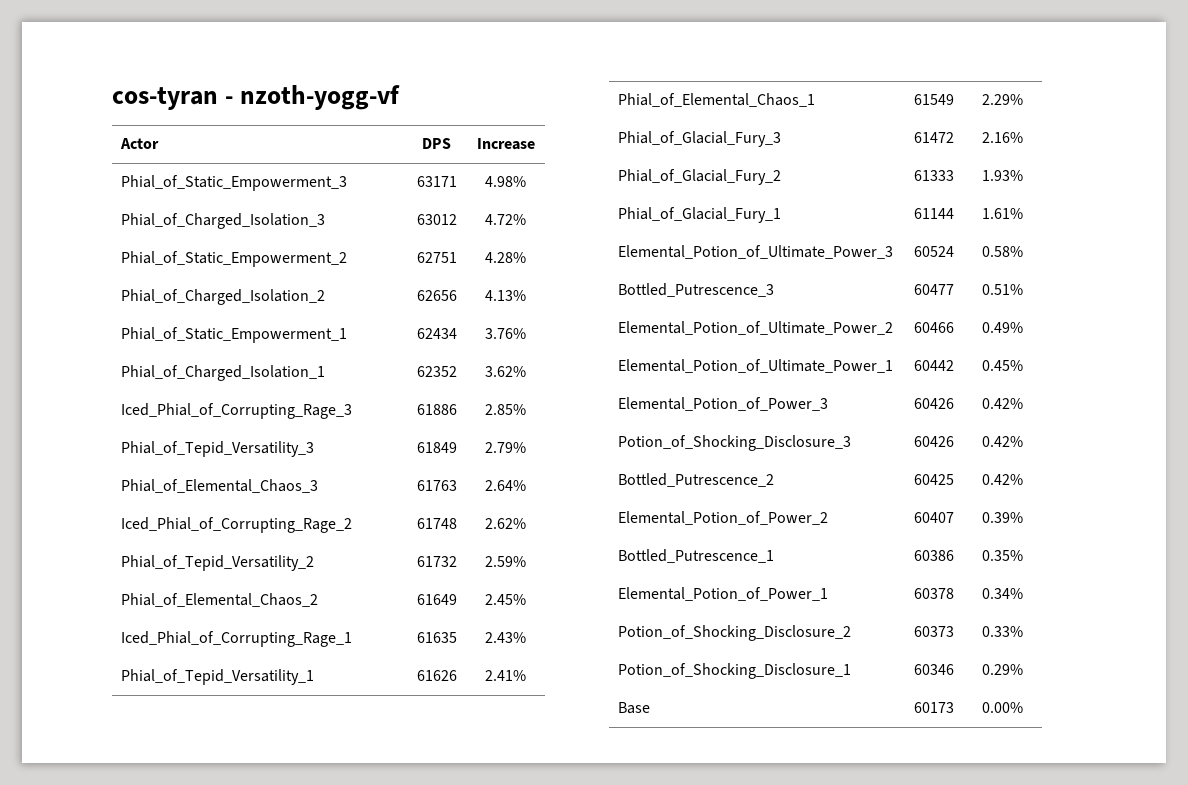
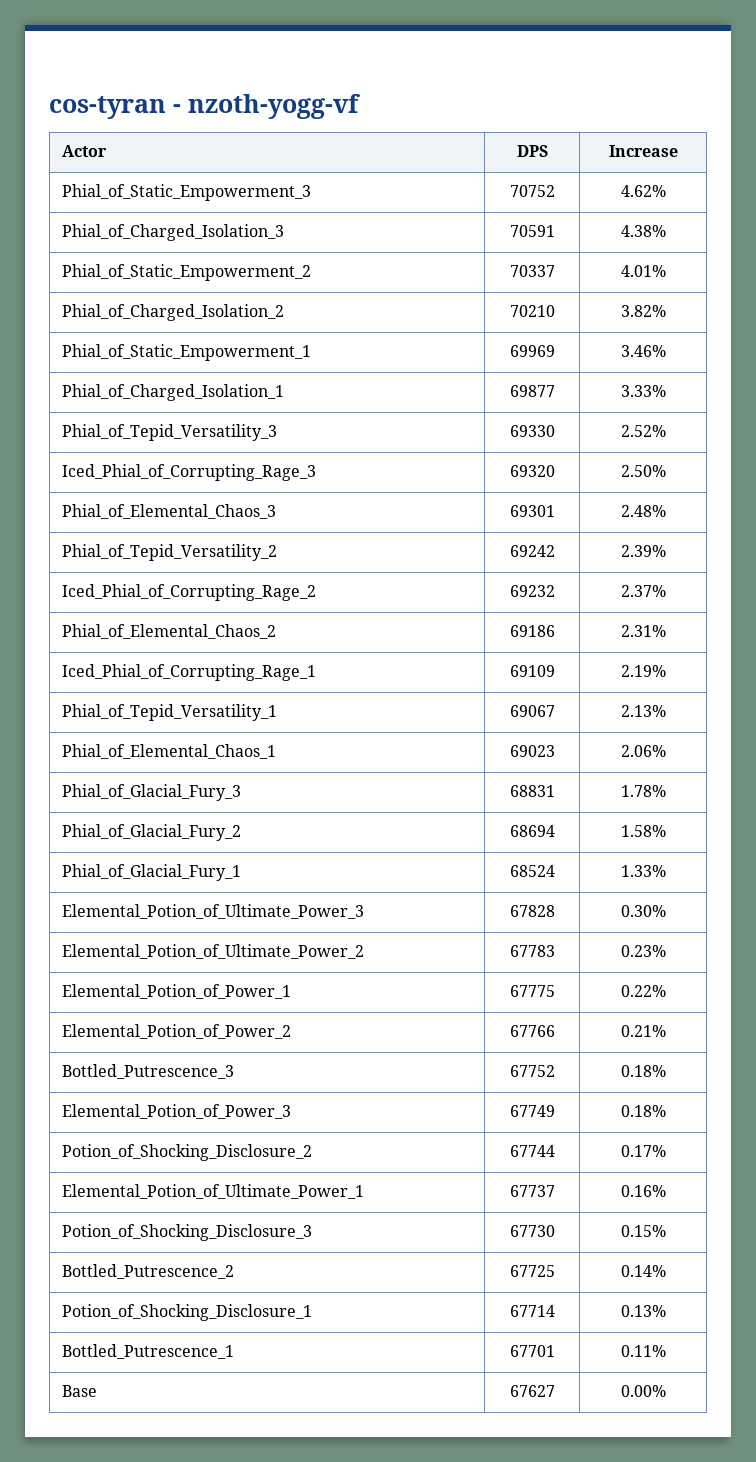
- Phial_of_Static_Empowerment_3 | 63171 | 4.98%
+ Phial_of_Static_Empowerment_3 | 70752 | 4.62%
- Phial_of_Charged_Isolation_3 | 63012 | 4.72%
+ Phial_of_Charged_Isolation_3 | 70591 | 4.38%
- Phial_of_Static_Empowerment_2 | 62751 | 4.28%
+ Phial_of_Static_Empowerment_2 | 70337 | 4.01%
- Phial_of_Charged_Isolation_2 | 62656 | 4.13%
+ Phial_of_Charged_Isolation_2 | 70210 | 3.82%
- Phial_of_Static_Empowerment_1 | 62434 | 3.76%
+ Phial_of_Static_Empowerment_1 | 69969 | 3.46%
- Phial_of_Charged_Isolation_1 | 62352 | 3.62%
- Iced_Phial_of_Corrupting_Rage_3 | 61886 | 2.85%
- Phial_of_Tepid_Versatility_3 | 61849 | 2.79%
- Phial_of_Elemental_Chaos_3 | 61763 | 2.64%
- Iced_Phial_of_Corrupting_Rage_2 | 61748 | 2.62%
- Phial_of_Tepid_Versatility_2 | 61732 | 2.59%
+ Phial_of_Charged_Isolation_1 | 69877 | 3.33%
+ Phial_of_Tepid_Versatility_3 | 69330 | 2.52%
+ Iced_Phial_of_Corrupting_Rage_3 | 69320 | 2.50%
+ Phial_of_Elemental_Chaos_3 | 69301 | 2.48%
+ Phial_of_Tepid_Versatility_2 | 69242 | 2.39%
+ Iced_Phial_of_Corrupting_Rage_2 | 69232 | 2.37%
- Phial_of_Elemental_Chaos_2 | 61649 | 2.45%
+ Phial_of_Elemental_Chaos_2 | 69186 | 2.31%
- Iced_Phial_of_Corrupting_Rage_1 | 61635 | 2.43%
+ Iced_Phial_of_Corrupting_Rage_1 | 69109 | 2.19%
- Phial_of_Tepid_Versatility_1 | 61626 | 2.41%
+ Phial_of_Tepid_Versatility_1 | 69067 | 2.13%
- Phial_of_Elemental_Chaos_1 | 61549 | 2.29%
+ Phial_of_Elemental_Chaos_1 | 69023 | 2.06%
- Phial_of_Glacial_Fury_3 | 61472 | 2.16%
+ Phial_of_Glacial_Fury_3 | 68831 | 1.78%
- Phial_of_Glacial_Fury_2 | 61333 | 1.93%
+ Phial_of_Glacial_Fury_2 | 68694 | 1.58%
- Phial_of_Glacial_Fury_1 | 61144 | 1.61%
+ Phial_of_Glacial_Fury_1 | 68524 | 1.33%
- Elemental_Potion_of_Ultimate_Power_3 | 60524 | 0.58%
- Bottled_Putrescence_3 | 60477 | 0.51%
- Elemental_Potion_of_Ultimate_Power_2 | 60466 | 0.49%
- Elemental_Potion_of_Ultimate_Power_1 | 60442 | 0.45%
- Elemental_Potion_of_Power_3 | 60426 | 0.42%
+ Elemental_Potion_of_Ultimate_Power_3 | 67828 | 0.30%
+ Elemental_Potion_of_Ultimate_Power_2 | 67783 | 0.23%
+ Elemental_Potion_of_Power_1 | 67775 | 0.22%
+ Elemental_Potion_of_Power_2 | 67766 | 0.21%
+ Bottled_Putrescence_3 | 67752 | 0.18%
+ Elemental_Potion_of_Power_3 | 67749 | 0.18%
+ Potion_of_Shocking_Disclosure_2 | 67744 | 0.17%
+ Elemental_Potion_of_Ultimate_Power_1 | 67737 | 0.16%
- Potion_of_Shocking_Disclosure_3 | 60426 | 0.42%
+ Potion_of_Shocking_Disclosure_3 | 67730 | 0.15%
- Bottled_Putrescence_2 | 60425 | 0.42%
- Elemental_Potion_of_Power_2 | 60407 | 0.39%
- Bottled_Putrescence_1 | 60386 | 0.35%
- Elemental_Potion_of_Power_1 | 60378 | 0.34%
- Potion_of_Shocking_Disclosure_2 | 60373 | 0.33%
- Potion_of_Shocking_Disclosure_1 | 60346 | 0.29%
+ Bottled_Putrescence_2 | 67725 | 0.14%
+ Potion_of_Shocking_Disclosure_1 | 67714 | 0.13%
+ Bottled_Putrescence_1 | 67701 | 0.11%
- Base | 60173 | 0.00%
+ Base | 67627 | 0.00%

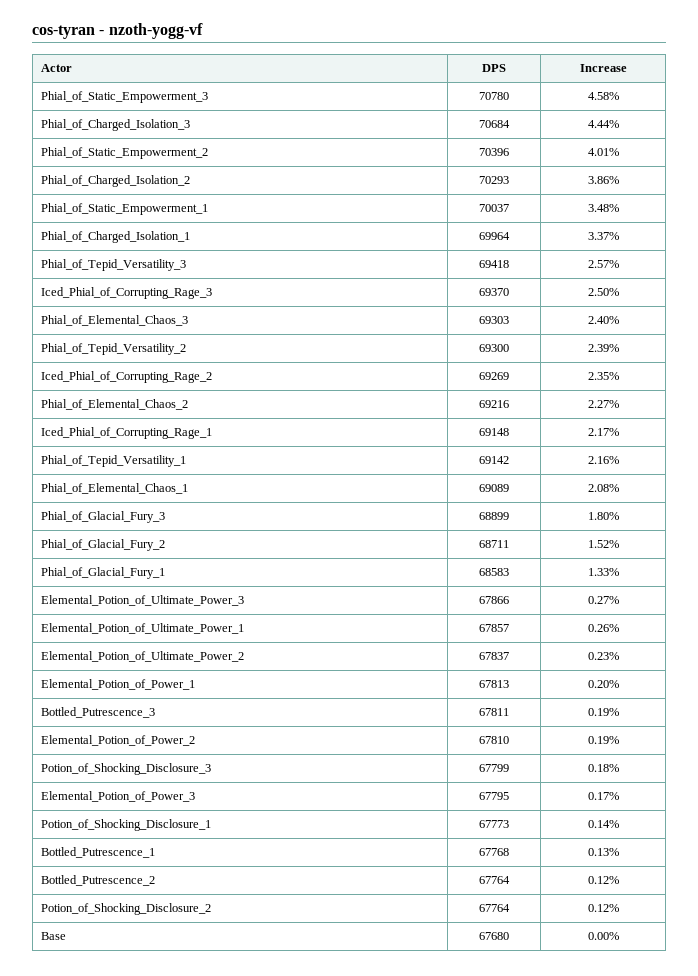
- Phial_of_Static_Empowerment_3 | 70752 | 4.62%
+ Phial_of_Static_Empowerment_3 | 70780 | 4.58%
- Phial_of_Charged_Isolation_3 | 70591 | 4.38%
+ Phial_of_Charged_Isolation_3 | 70684 | 4.44%
- Phial_of_Static_Empowerment_2 | 70337 | 4.01%
+ Phial_of_Static_Empowerment_2 | 70396 | 4.01%
- Phial_of_Charged_Isolation_2 | 70210 | 3.82%
+ Phial_of_Charged_Isolation_2 | 70293 | 3.86%
- Phial_of_Static_Empowerment_1 | 69969 | 3.46%
+ Phial_of_Static_Empowerment_1 | 70037 | 3.48%
- Phial_of_Charged_Isolation_1 | 69877 | 3.33%
+ Phial_of_Charged_Isolation_1 | 69964 | 3.37%
- Phial_of_Tepid_Versatility_3 | 69330 | 2.52%
+ Phial_of_Tepid_Versatility_3 | 69418 | 2.57%
- Iced_Phial_of_Corrupting_Rage_3 | 69320 | 2.50%
+ Iced_Phial_of_Corrupting_Rage_3 | 69370 | 2.50%
- Phial_of_Elemental_Chaos_3 | 69301 | 2.48%
+ Phial_of_Elemental_Chaos_3 | 69303 | 2.40%
- Phial_of_Tepid_Versatility_2 | 69242 | 2.39%
+ Phial_of_Tepid_Versatility_2 | 69300 | 2.39%
- Iced_Phial_of_Corrupting_Rage_2 | 69232 | 2.37%
+ Iced_Phial_of_Corrupting_Rage_2 | 69269 | 2.35%
- Phial_of_Elemental_Chaos_2 | 69186 | 2.31%
+ Phial_of_Elemental_Chaos_2 | 69216 | 2.27%
- Iced_Phial_of_Corrupting_Rage_1 | 69109 | 2.19%
+ Iced_Phial_of_Corrupting_Rage_1 | 69148 | 2.17%
- Phial_of_Tepid_Versatility_1 | 69067 | 2.13%
+ Phial_of_Tepid_Versatility_1 | 69142 | 2.16%
- Phial_of_Elemental_Chaos_1 | 69023 | 2.06%
+ Phial_of_Elemental_Chaos_1 | 69089 | 2.08%
- Phial_of_Glacial_Fury_3 | 68831 | 1.78%
+ Phial_of_Glacial_Fury_3 | 68899 | 1.80%
- Phial_of_Glacial_Fury_2 | 68694 | 1.58%
+ Phial_of_Glacial_Fury_2 | 68711 | 1.52%
- Phial_of_Glacial_Fury_1 | 68524 | 1.33%
+ Phial_of_Glacial_Fury_1 | 68583 | 1.33%
- Elemental_Potion_of_Ultimate_Power_3 | 67828 | 0.30%
+ Elemental_Potion_of_Ultimate_Power_3 | 67866 | 0.27%
+ Elemental_Potion_of_Ultimate_Power_1 | 67857 | 0.26%
- Elemental_Potion_of_Ultimate_Power_2 | 67783 | 0.23%
+ Elemental_Potion_of_Ultimate_Power_2 | 67837 | 0.23%
- Elemental_Potion_of_Power_1 | 67775 | 0.22%
- Elemental_Potion_of_Power_2 | 67766 | 0.21%
- Bottled_Putrescence_3 | 67752 | 0.18%
- Elemental_Potion_of_Power_3 | 67749 | 0.18%
- Potion_of_Shocking_Disclosure_2 | 67744 | 0.17%
- Elemental_Potion_of_Ultimate_Power_1 | 67737 | 0.16%
- Potion_of_Shocking_Disclosure_3 | 67730 | 0.15%
- Bottled_Putrescence_2 | 67725 | 0.14%
- Potion_of_Shocking_Disclosure_1 | 67714 | 0.13%
- Bottled_Putrescence_1 | 67701 | 0.11%
+ Elemental_Potion_of_Power_1 | 67813 | 0.20%
+ Bottled_Putrescence_3 | 67811 | 0.19%
+ Elemental_Potion_of_Power_2 | 67810 | 0.19%
+ Potion_of_Shocking_Disclosure_3 | 67799 | 0.18%
+ Elemental_Potion_of_Power_3 | 67795 | 0.17%
+ Potion_of_Shocking_Disclosure_1 | 67773 | 0.14%
+ Bottled_Putrescence_1 | 67768 | 0.13%
+ Bottled_Putrescence_2 | 67764 | 0.12%
+ Potion_of_Shocking_Disclosure_2 | 67764 | 0.12%
- Base | 67627 | 0.00%
+ Base | 67680 | 0.00%

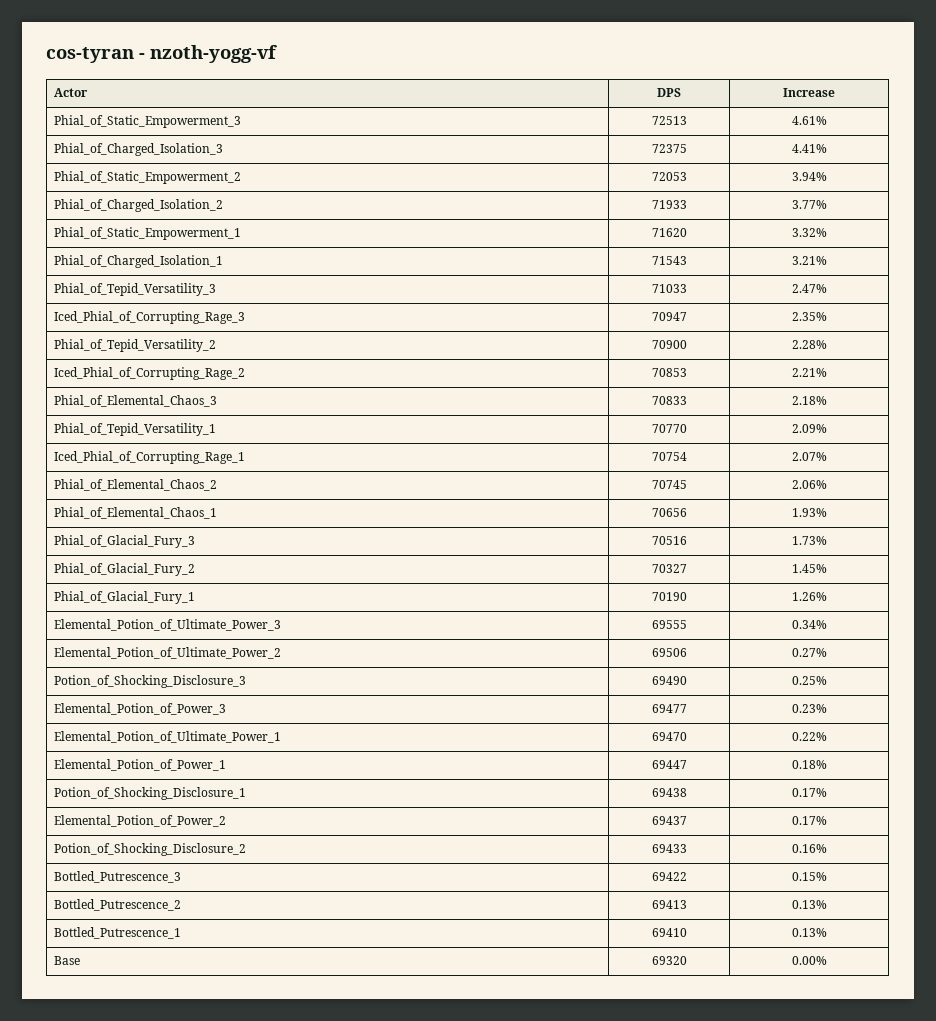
- Phial_of_Static_Empowerment_3 | 70780 | 4.58%
+ Phial_of_Static_Empowerment_3 | 72513 | 4.61%
- Phial_of_Charged_Isolation_3 | 70684 | 4.44%
+ Phial_of_Charged_Isolation_3 | 72375 | 4.41%
- Phial_of_Static_Empowerment_2 | 70396 | 4.01%
+ Phial_of_Static_Empowerment_2 | 72053 | 3.94%
- Phial_of_Charged_Isolation_2 | 70293 | 3.86%
+ Phial_of_Charged_Isolation_2 | 71933 | 3.77%
- Phial_of_Static_Empowerment_1 | 70037 | 3.48%
+ Phial_of_Static_Empowerment_1 | 71620 | 3.32%
- Phial_of_Charged_Isolation_1 | 69964 | 3.37%
+ Phial_of_Charged_Isolation_1 | 71543 | 3.21%
- Phial_of_Tepid_Versatility_3 | 69418 | 2.57%
+ Phial_of_Tepid_Versatility_3 | 71033 | 2.47%
- Iced_Phial_of_Corrupting_Rage_3 | 69370 | 2.50%
- Phial_of_Elemental_Chaos_3 | 69303 | 2.40%
- Phial_of_Tepid_Versatility_2 | 69300 | 2.39%
- Iced_Phial_of_Corrupting_Rage_2 | 69269 | 2.35%
- Phial_of_Elemental_Chaos_2 | 69216 | 2.27%
- Iced_Phial_of_Corrupting_Rage_1 | 69148 | 2.17%
- Phial_of_Tepid_Versatility_1 | 69142 | 2.16%
+ Iced_Phial_of_Corrupting_Rage_3 | 70947 | 2.35%
+ Phial_of_Tepid_Versatility_2 | 70900 | 2.28%
+ Iced_Phial_of_Corrupting_Rage_2 | 70853 | 2.21%
+ Phial_of_Elemental_Chaos_3 | 70833 | 2.18%
+ Phial_of_Tepid_Versatility_1 | 70770 | 2.09%
+ Iced_Phial_of_Corrupting_Rage_1 | 70754 | 2.07%
+ Phial_of_Elemental_Chaos_2 | 70745 | 2.06%
- Phial_of_Elemental_Chaos_1 | 69089 | 2.08%
+ Phial_of_Elemental_Chaos_1 | 70656 | 1.93%
- Phial_of_Glacial_Fury_3 | 68899 | 1.80%
+ Phial_of_Glacial_Fury_3 | 70516 | 1.73%
- Phial_of_Glacial_Fury_2 | 68711 | 1.52%
+ Phial_of_Glacial_Fury_2 | 70327 | 1.45%
- Phial_of_Glacial_Fury_1 | 68583 | 1.33%
+ Phial_of_Glacial_Fury_1 | 70190 | 1.26%
- Elemental_Potion_of_Ultimate_Power_3 | 67866 | 0.27%
- Elemental_Potion_of_Ultimate_Power_1 | 67857 | 0.26%
- Elemental_Potion_of_Ultimate_Power_2 | 67837 | 0.23%
- Elemental_Potion_of_Power_1 | 67813 | 0.20%
- Bottled_Putrescence_3 | 67811 | 0.19%
- Elemental_Potion_of_Power_2 | 67810 | 0.19%
- Potion_of_Shocking_Disclosure_3 | 67799 | 0.18%
- Elemental_Potion_of_Power_3 | 67795 | 0.17%
- Potion_of_Shocking_Disclosure_1 | 67773 | 0.14%
+ Elemental_Potion_of_Ultimate_Power_3 | 69555 | 0.34%
+ Elemental_Potion_of_Ultimate_Power_2 | 69506 | 0.27%
+ Potion_of_Shocking_Disclosure_3 | 69490 | 0.25%
+ Elemental_Potion_of_Power_3 | 69477 | 0.23%
+ Elemental_Potion_of_Ultimate_Power_1 | 69470 | 0.22%
+ Elemental_Potion_of_Power_1 | 69447 | 0.18%
+ Potion_of_Shocking_Disclosure_1 | 69438 | 0.17%
+ Elemental_Potion_of_Power_2 | 69437 | 0.17%
+ Potion_of_Shocking_Disclosure_2 | 69433 | 0.16%
+ Bottled_Putrescence_3 | 69422 | 0.15%
+ Bottled_Putrescence_2 | 69413 | 0.13%
- Bottled_Putrescence_1 | 67768 | 0.13%
- Bottled_Putrescence_2 | 67764 | 0.12%
- Potion_of_Shocking_Disclosure_2 | 67764 | 0.12%
+ Bottled_Putrescence_1 | 69410 | 0.13%
- Base | 67680 | 0.00%
+ Base | 69320 | 0.00%

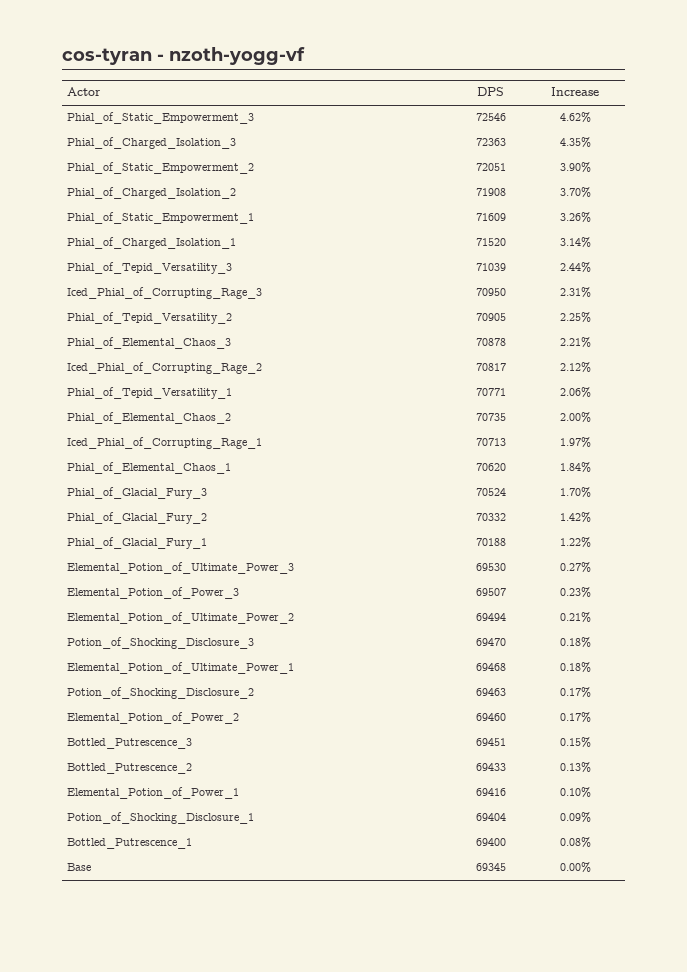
- Phial_of_Static_Empowerment_3 | 72513 | 4.61%
+ Phial_of_Static_Empowerment_3 | 72546 | 4.62%
- Phial_of_Charged_Isolation_3 | 72375 | 4.41%
+ Phial_of_Charged_Isolation_3 | 72363 | 4.35%
- Phial_of_Static_Empowerment_2 | 72053 | 3.94%
+ Phial_of_Static_Empowerment_2 | 72051 | 3.90%
- Phial_of_Charged_Isolation_2 | 71933 | 3.77%
+ Phial_of_Charged_Isolation_2 | 71908 | 3.70%
- Phial_of_Static_Empowerment_1 | 71620 | 3.32%
+ Phial_of_Static_Empowerment_1 | 71609 | 3.26%
- Phial_of_Charged_Isolation_1 | 71543 | 3.21%
+ Phial_of_Charged_Isolation_1 | 71520 | 3.14%
- Phial_of_Tepid_Versatility_3 | 71033 | 2.47%
+ Phial_of_Tepid_Versatility_3 | 71039 | 2.44%
- Iced_Phial_of_Corrupting_Rage_3 | 70947 | 2.35%
+ Iced_Phial_of_Corrupting_Rage_3 | 70950 | 2.31%
- Phial_of_Tepid_Versatility_2 | 70900 | 2.28%
- Iced_Phial_of_Corrupting_Rage_2 | 70853 | 2.21%
- Phial_of_Elemental_Chaos_3 | 70833 | 2.18%
- Phial_of_Tepid_Versatility_1 | 70770 | 2.09%
- Iced_Phial_of_Corrupting_Rage_1 | 70754 | 2.07%
- Phial_of_Elemental_Chaos_2 | 70745 | 2.06%
+ Phial_of_Tepid_Versatility_2 | 70905 | 2.25%
+ Phial_of_Elemental_Chaos_3 | 70878 | 2.21%
+ Iced_Phial_of_Corrupting_Rage_2 | 70817 | 2.12%
+ Phial_of_Tepid_Versatility_1 | 70771 | 2.06%
+ Phial_of_Elemental_Chaos_2 | 70735 | 2.00%
+ Iced_Phial_of_Corrupting_Rage_1 | 70713 | 1.97%
- Phial_of_Elemental_Chaos_1 | 70656 | 1.93%
+ Phial_of_Elemental_Chaos_1 | 70620 | 1.84%
- Phial_of_Glacial_Fury_3 | 70516 | 1.73%
+ Phial_of_Glacial_Fury_3 | 70524 | 1.70%
- Phial_of_Glacial_Fury_2 | 70327 | 1.45%
+ Phial_of_Glacial_Fury_2 | 70332 | 1.42%
- Phial_of_Glacial_Fury_1 | 70190 | 1.26%
+ Phial_of_Glacial_Fury_1 | 70188 | 1.22%
- Elemental_Potion_of_Ultimate_Power_3 | 69555 | 0.34%
+ Elemental_Potion_of_Ultimate_Power_3 | 69530 | 0.27%
+ Elemental_Potion_of_Power_3 | 69507 | 0.23%
- Elemental_Potion_of_Ultimate_Power_2 | 69506 | 0.27%
+ Elemental_Potion_of_Ultimate_Power_2 | 69494 | 0.21%
- Potion_of_Shocking_Disclosure_3 | 69490 | 0.25%
- Elemental_Potion_of_Power_3 | 69477 | 0.23%
- Elemental_Potion_of_Ultimate_Power_1 | 69470 | 0.22%
- Elemental_Potion_of_Power_1 | 69447 | 0.18%
- Potion_of_Shocking_Disclosure_1 | 69438 | 0.17%
+ Potion_of_Shocking_Disclosure_3 | 69470 | 0.18%
+ Elemental_Potion_of_Ultimate_Power_1 | 69468 | 0.18%
+ Potion_of_Shocking_Disclosure_2 | 69463 | 0.17%
- Elemental_Potion_of_Power_2 | 69437 | 0.17%
- Potion_of_Shocking_Disclosure_2 | 69433 | 0.16%
+ Elemental_Potion_of_Power_2 | 69460 | 0.17%
- Bottled_Putrescence_3 | 69422 | 0.15%
+ Bottled_Putrescence_3 | 69451 | 0.15%
- Bottled_Putrescence_2 | 69413 | 0.13%
+ Bottled_Putrescence_2 | 69433 | 0.13%
+ Elemental_Potion_of_Power_1 | 69416 | 0.10%
+ Potion_of_Shocking_Disclosure_1 | 69404 | 0.09%
- Bottled_Putrescence_1 | 69410 | 0.13%
+ Bottled_Putrescence_1 | 69400 | 0.08%
- Base | 69320 | 0.00%
+ Base | 69345 | 0.00%

